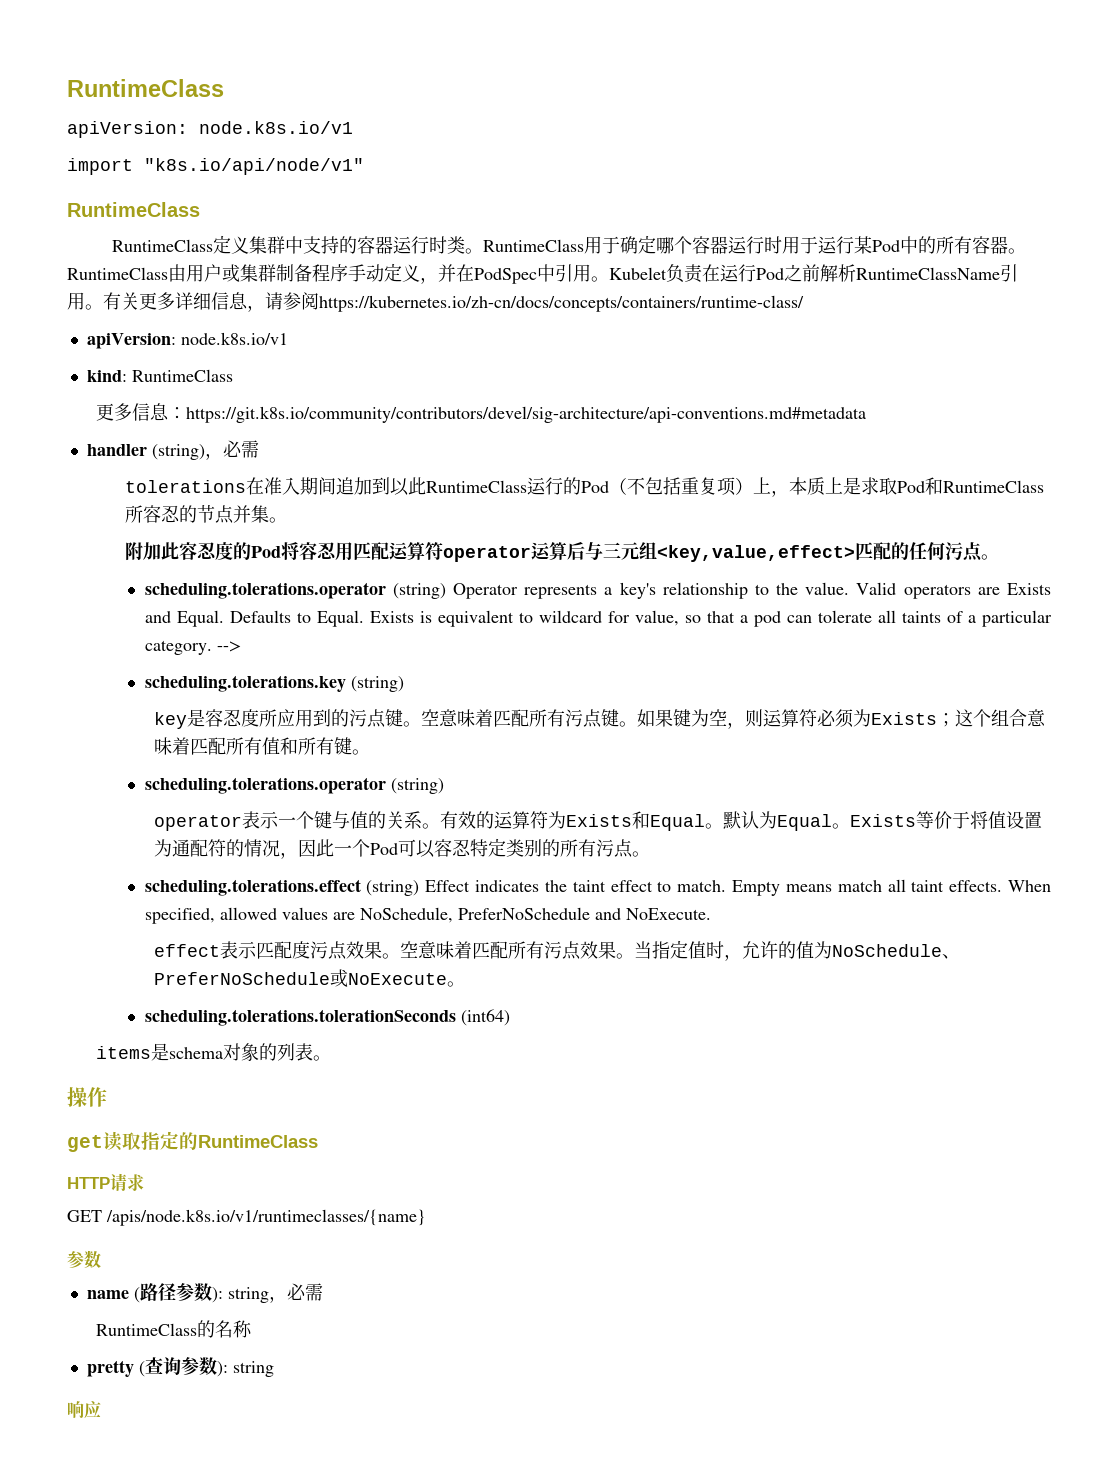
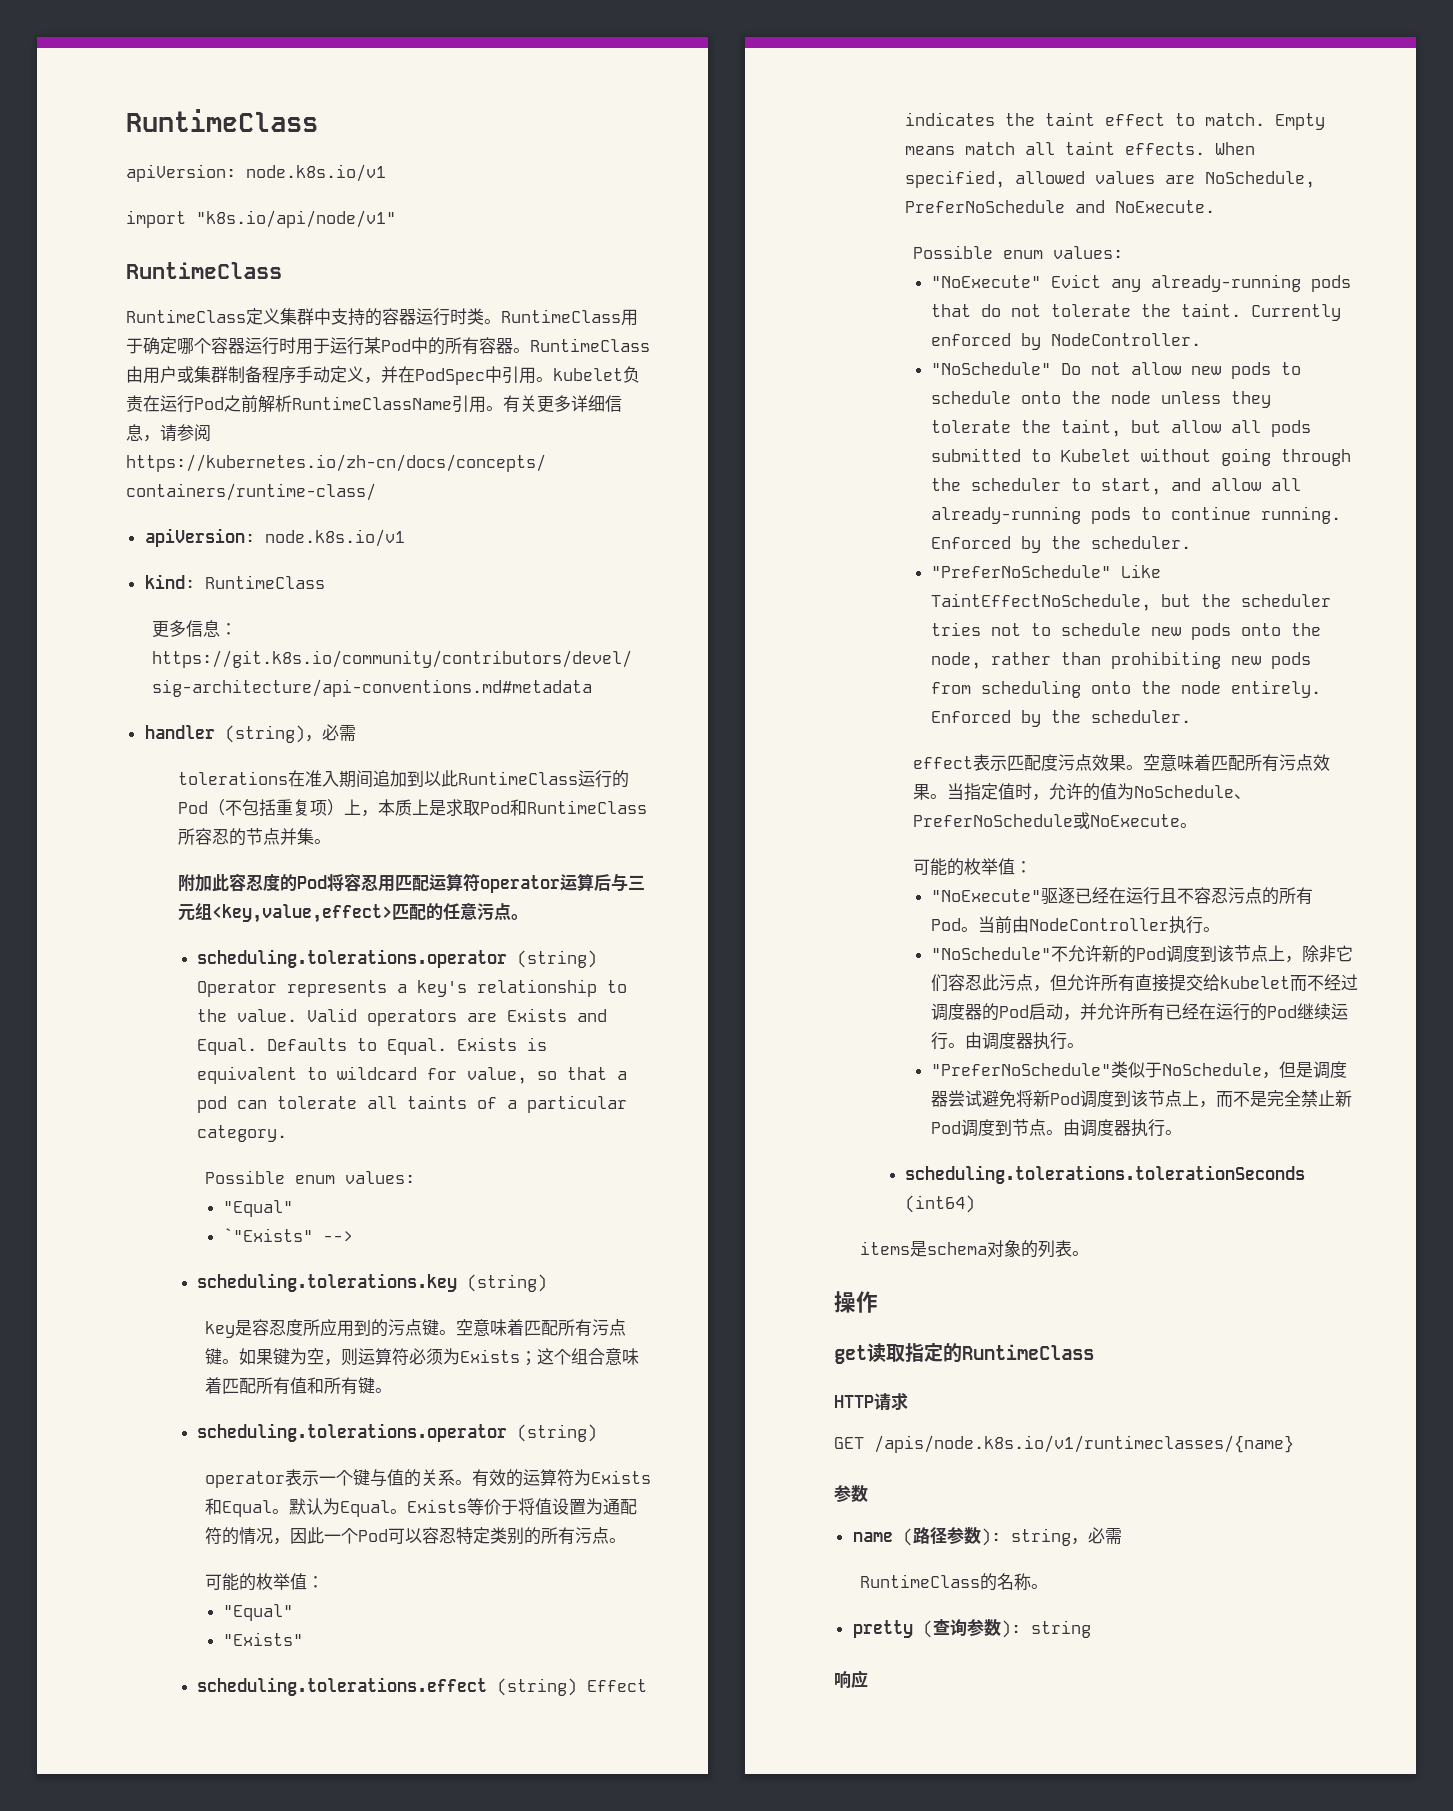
- RuntimeClass由用户或集群制备程序手动定义，并在PodSpec中引用。Kubelet负责在运行Pod之前解析RuntimeClassName引用。
+ RuntimeClass由用户或集群制备程序手动定义，并在PodSpec中引用。kubelet负责在运行Pod之前解析RuntimeClassName引用。
- 附加此容忍度的Pod将容忍用匹配运算符operator运算后与三元组<key,value,effect>匹配的任何污点。
+ 附加此容忍度的Pod将容忍用匹配运算符operator运算后与三元组<key,value,effect>匹配的任意污点。
- Exists is equivalent to wildcard for value, so that a pod can tolerate all taints of a particular category. -->
+ Exists is equivalent to wildcard for value, so that a pod can tolerate all taints of a particular category.
+ Possible enum values:
+ "Equal"
+ `"Exists" -->
  Exists等价于将值设置为通配符的情况，因此一个Pod可以容忍特定类别的所有污点。
+ 可能的枚举值：
+ "Equal"
+ "Exists"
  When specified, allowed values are NoSchedule, PreferNoSchedule and NoExecute.
+ Possible enum values:
+ "NoExecute" Evict any already-running pods that do not tolerate the taint. Currently enforced by NodeController.
+ "NoSchedule" Do not allow new pods to schedule onto the node unless they tolerate the taint, but allow all pods submitted to Kubelet without going through the scheduler to start, and allow all already-running pods to continue running. Enforced by the scheduler.
+ "PreferNoSchedule" Like TaintEffectNoSchedule, but the scheduler tries not to schedule new pods onto the node, rather than prohibiting new pods from scheduling onto the node entirely. Enforced by the scheduler.
  当指定值时，允许的值为NoSchedule、PreferNoSchedule或NoExecute。
+ 可能的枚举值：
+ "NoExecute"驱逐已经在运行且不容忍污点的所有Pod。当前由NodeController执行。
+ "NoSchedule"不允许新的Pod调度到该节点上，除非它们容忍此污点，但允许所有直接提交给kubelet而不经过调度器的Pod启动，并允许所有已经在运行的Pod继续运行。由调度器执行。
+ "PreferNoSchedule"类似于NoSchedule，但是调度器尝试避免将新Pod调度到该节点上，而不是完全禁止新Pod调度到节点。由调度器执行。
- RuntimeClass的名称
+ RuntimeClass的名称。

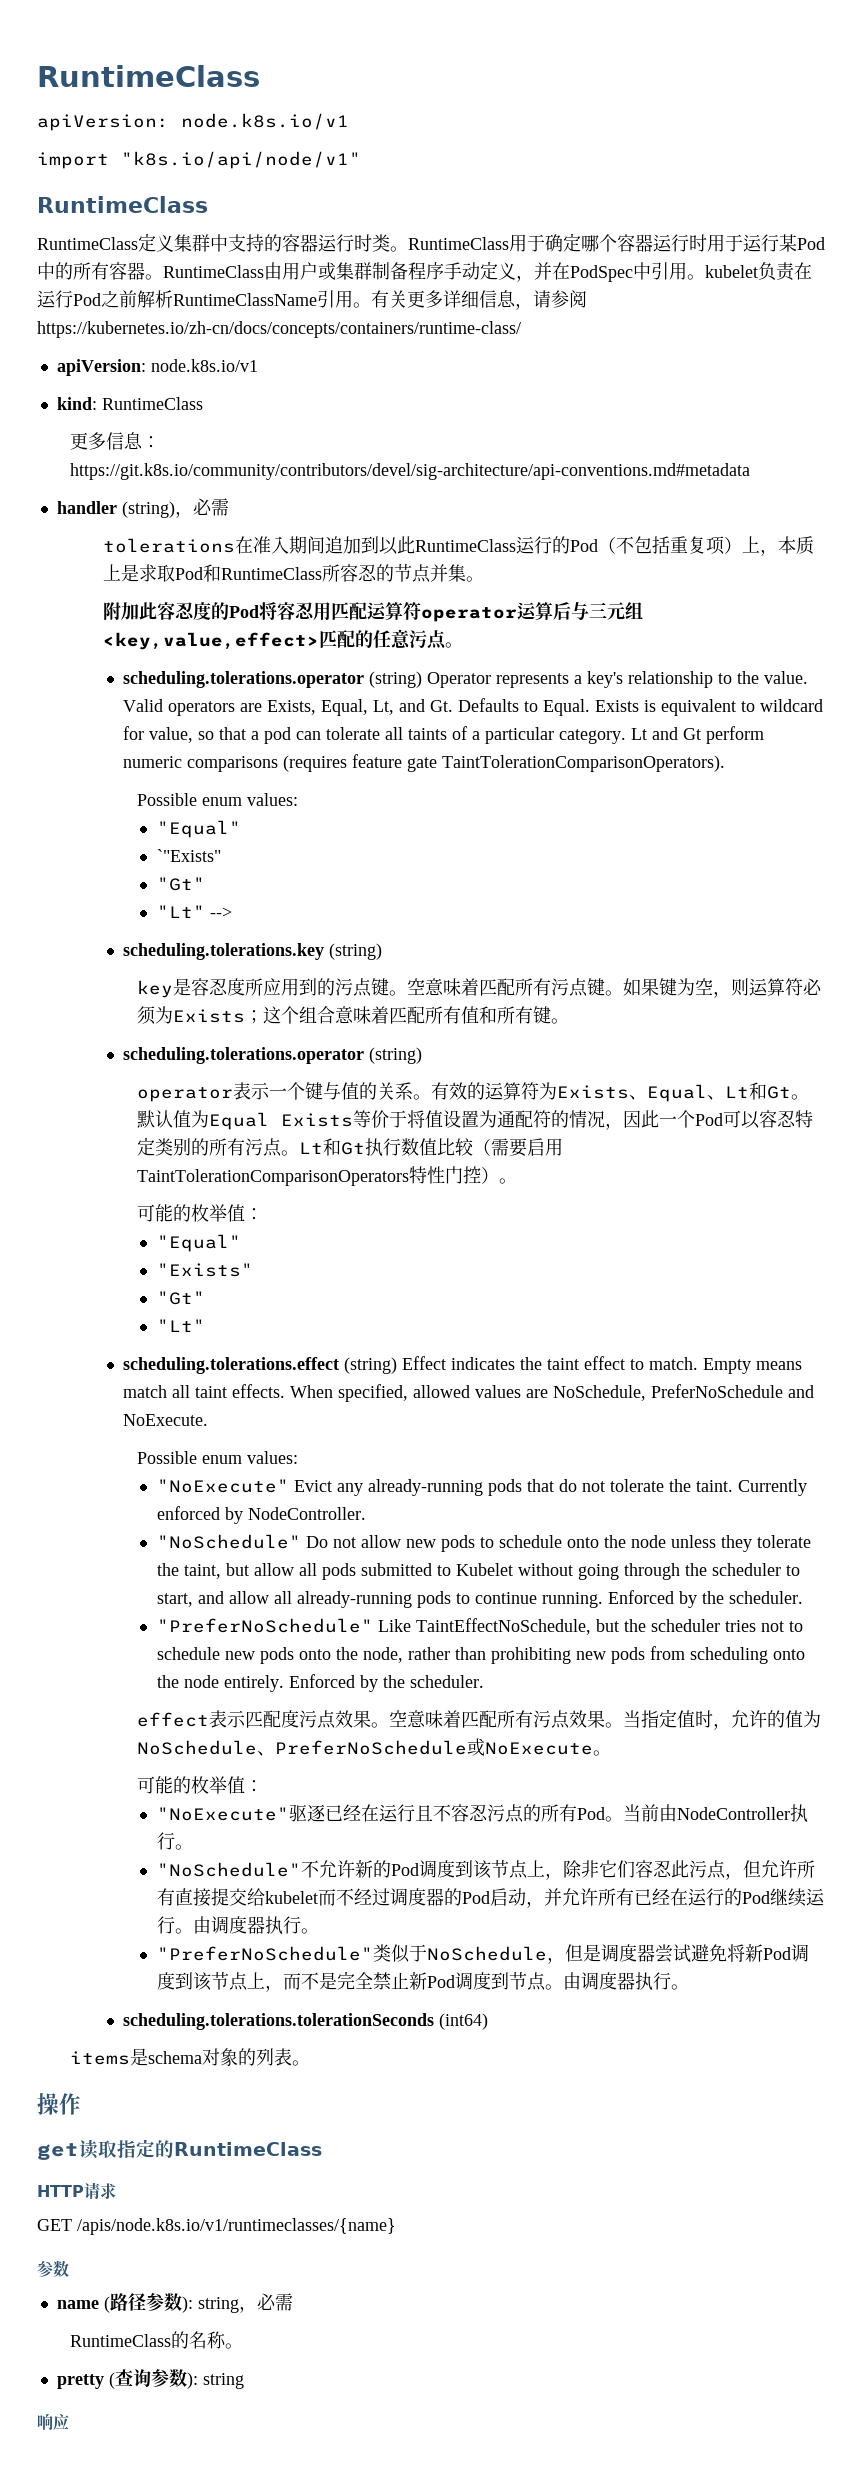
- Valid operators are Exists and Equal. Defaults to Equal.
+ Valid operators are Exists, Equal, Lt, and Gt. Defaults to Equal.
+ Lt and Gt perform numeric comparisons (requires feature gate TaintTolerationComparisonOperators).
- `"Exists" -->
+ `"Exists"
+ "Gt"
+ "Lt" -->
- 有效的运算符为Exists和Equal。默认为Equal。Exists等价于将值设置为通配符的情况，因此一个Pod可以容忍特定类别的所有污点。
+ 有效的运算符为Exists、Equal、Lt和Gt。默认值为Equal Exists等价于将值设置为通配符的情况，因此一个Pod可以容忍特定类别的所有污点。Lt和Gt执行数值比较（需要启用TaintTolerationComparisonOperators特性门控）。
  "Exists"
+ "Gt"
+ "Lt"

